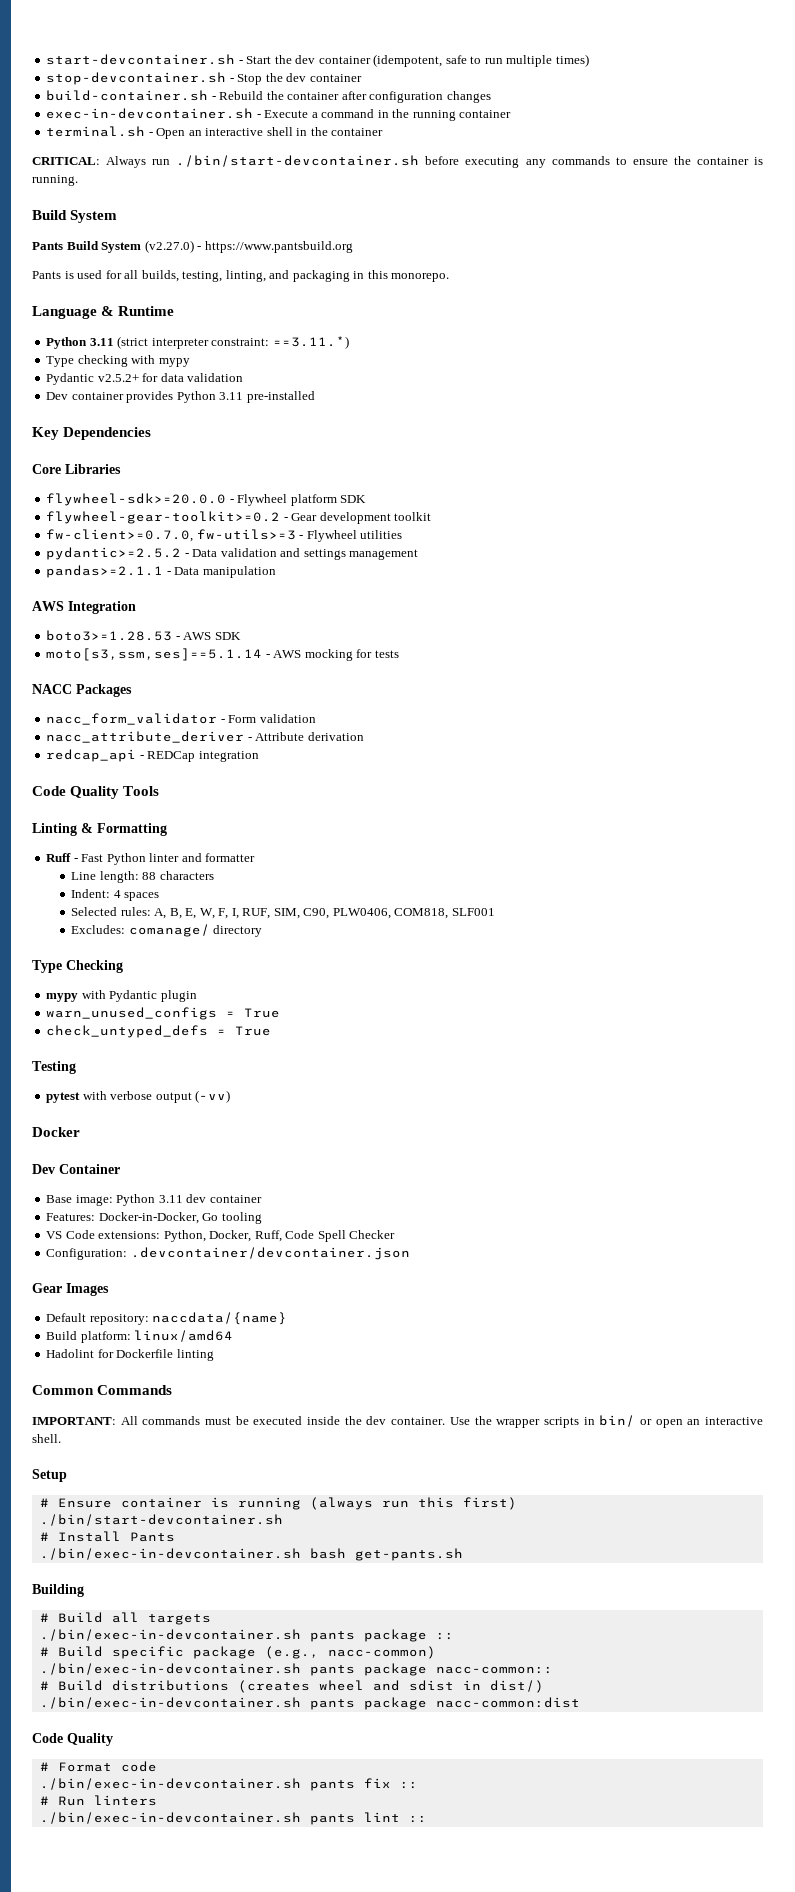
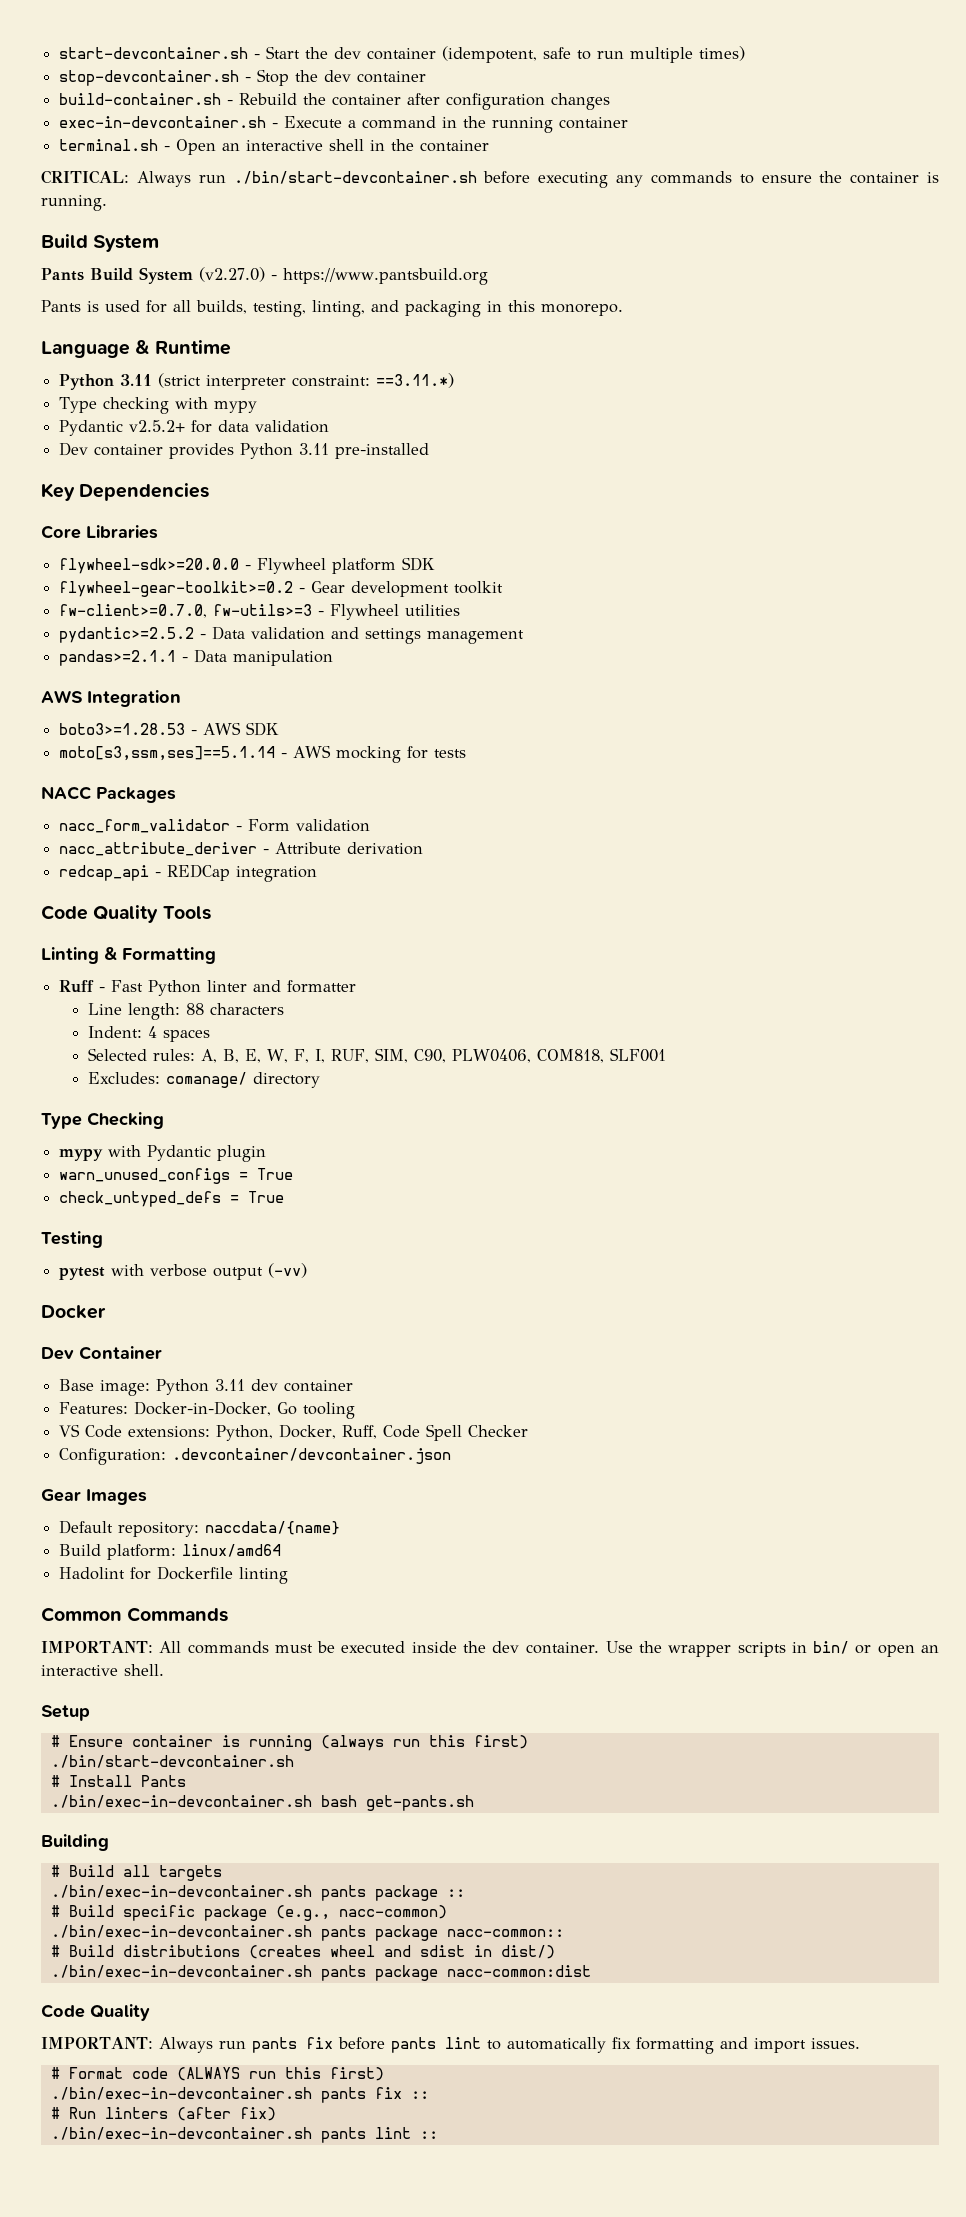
+ IMPORTANT: Always run pants fix before pants lint to automatically fix formatting and import issues.
- # Format code
+ # Format code (ALWAYS run this first)
- # Run linters
+ # Run linters (after fix)

